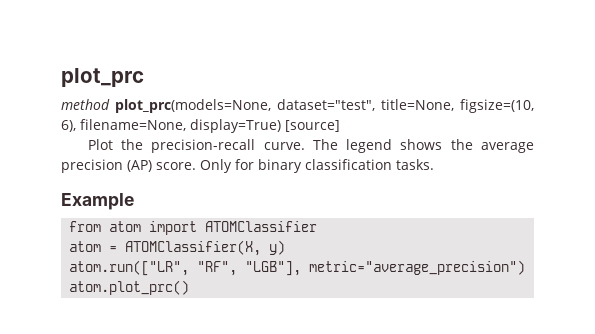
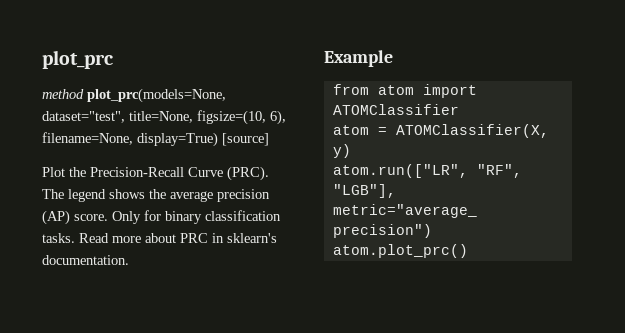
- Plot the precision-recall curve.
+ Plot the Precision-Recall Curve (PRC).
+ Read more about PRC in sklearn's documentation.

